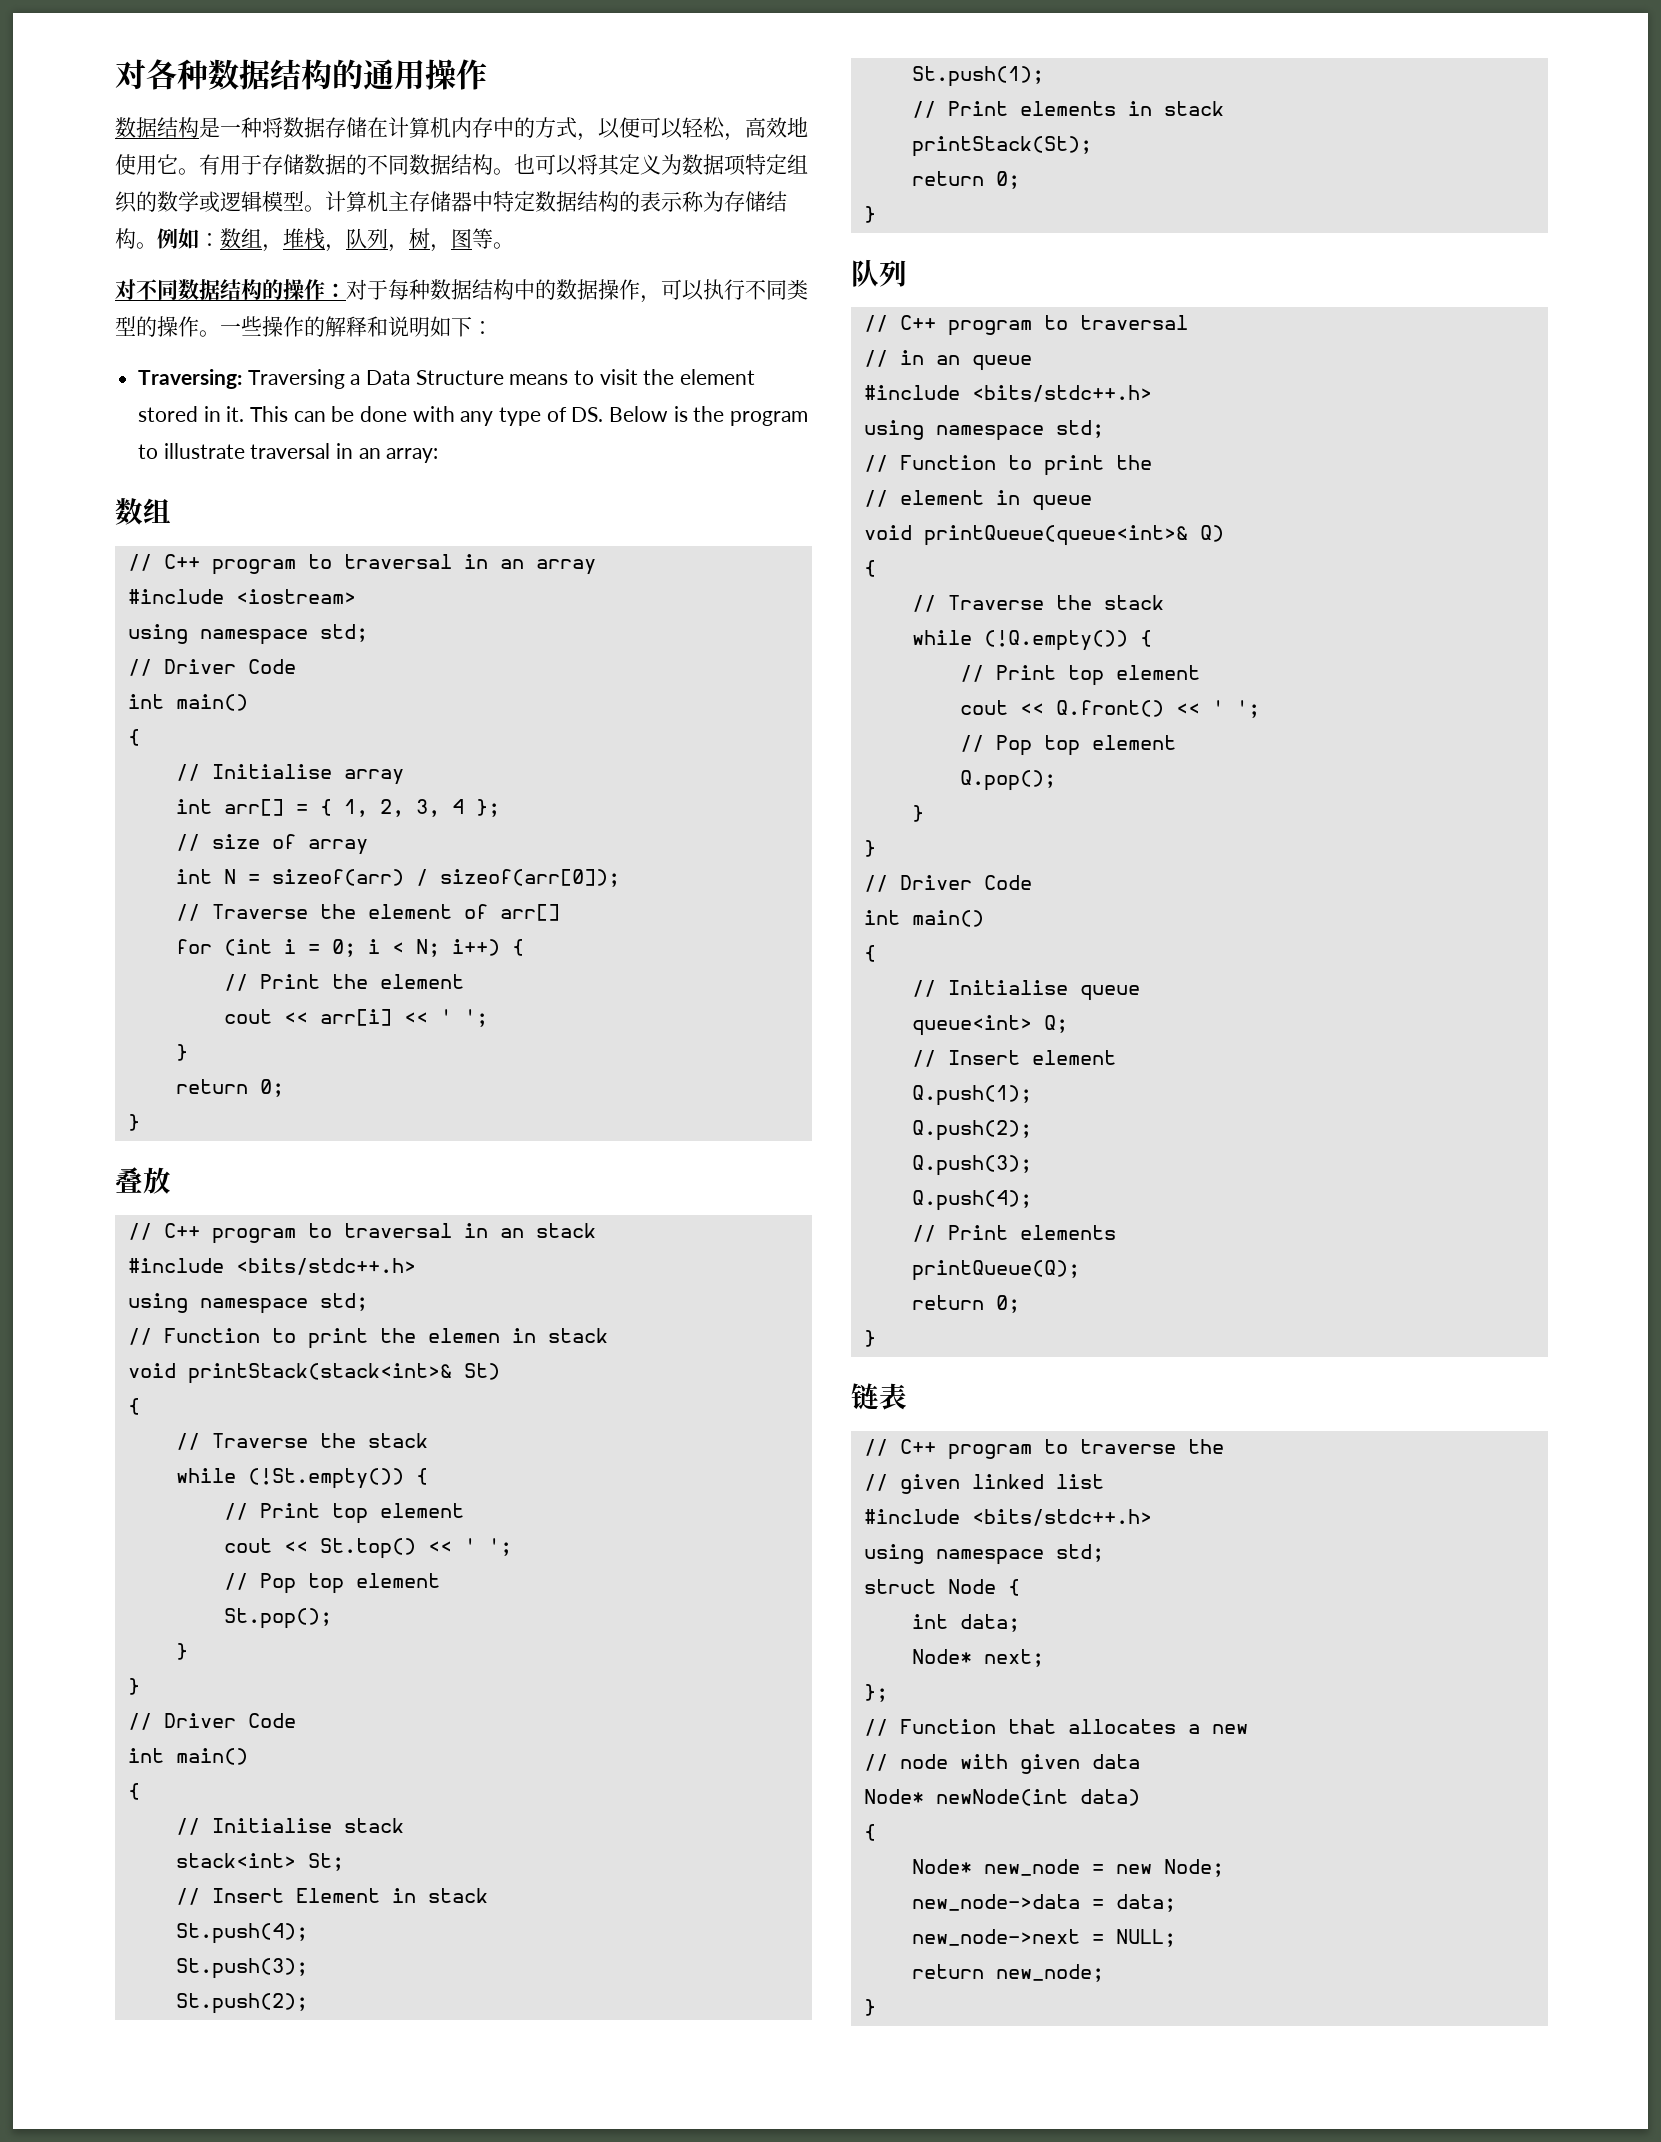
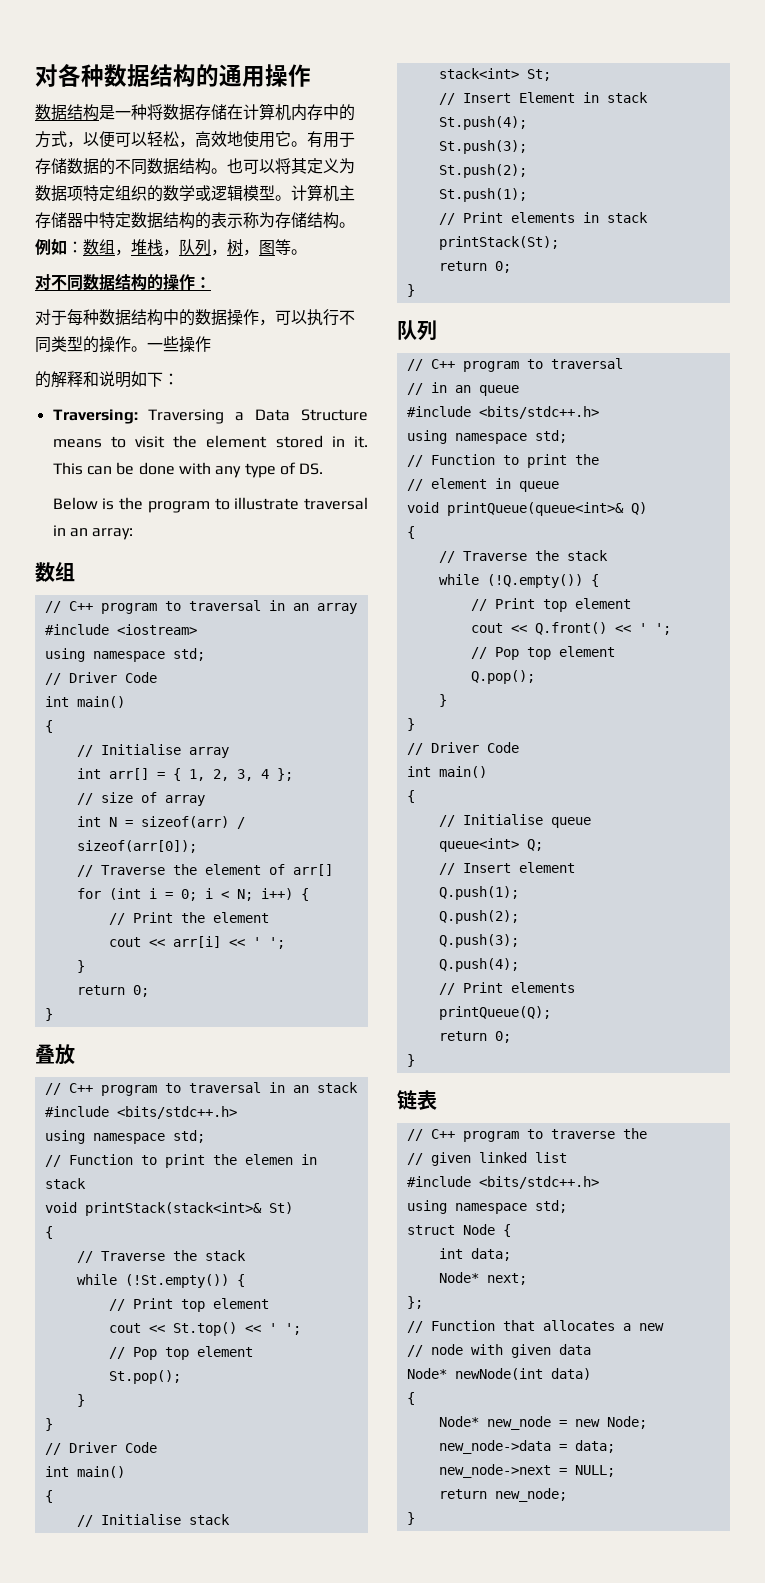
- 对不同数据结构的操作：对于每种数据结构中的数据操作，可以执行不同类型的操作。
+ 对不同数据结构的操作：
+ 对于每种数据结构中的数据操作，可以执行不同类型的操作。
- 一些操作的解释和说明如下：
+ 一些操作
+ 的解释和说明如下：
- This can be done with any type of DS. Below is the program to illustrate traversal in an array:
+ This can be done with any type of DS.
+ Below is the program to illustrate traversal in an array:

